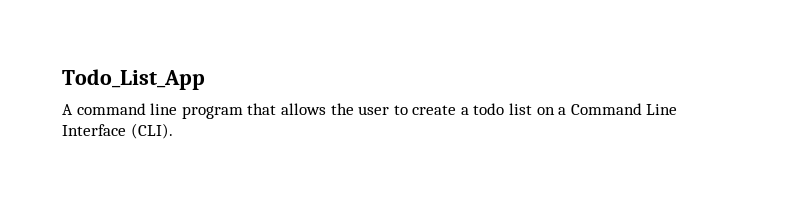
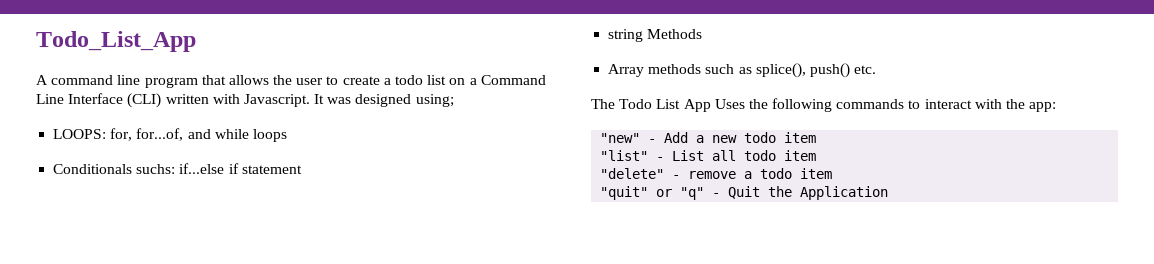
- A command line program that allows the user to create a todo list on a Command Line Interface (CLI).
+ A command line program that allows the user to create a todo list on a Command Line Interface (CLI) written with Javascript. It was designed using;
+ LOOPS: for, for...of, and while loops
+ Conditionals suchs: if...else if statement
+ string Methods
+ Array methods such as splice(), push() etc.
+ The Todo List App Uses the following commands to interact with the app:
+ "new" - Add a new todo item
+ "list" - List all todo item
+ "delete" - remove a todo item
+ "quit" or "q" - Quit the Application

